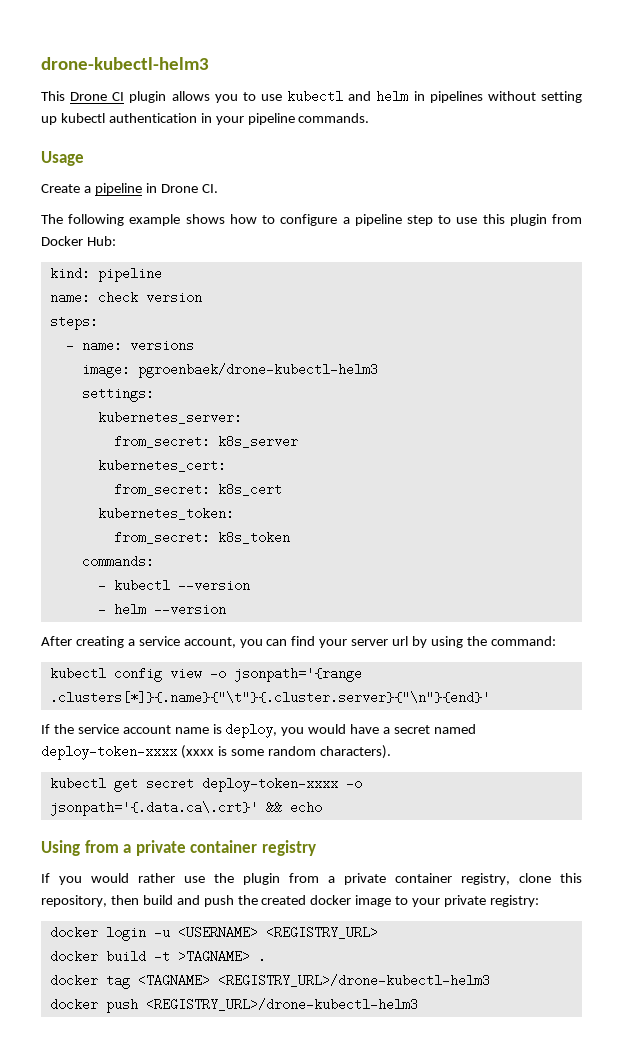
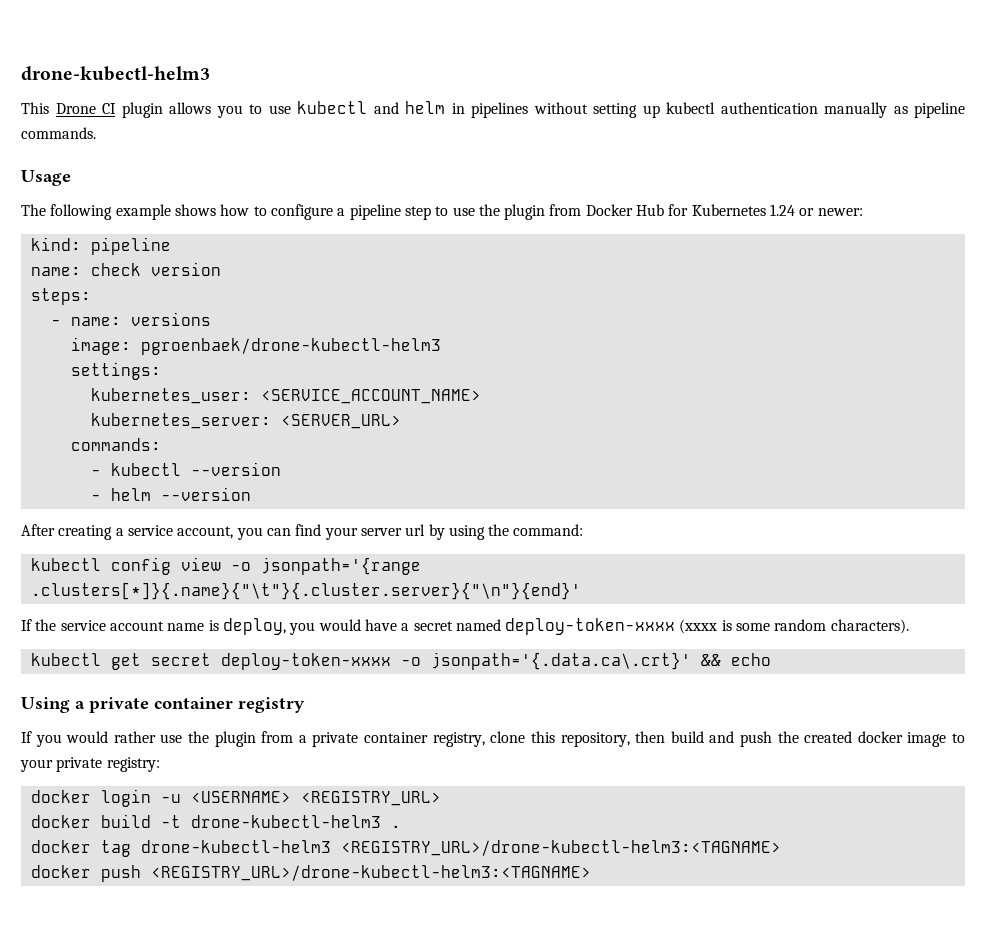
- This Drone CI plugin allows you to use kubectl and helm in pipelines without setting up kubectl authentication in your pipeline commands.
+ This Drone CI plugin allows you to use kubectl and helm in pipelines without setting up kubectl authentication manually as pipeline commands.
- Create a pipeline in Drone CI.
- The following example shows how to configure a pipeline step to use this plugin from Docker Hub:
+ The following example shows how to configure a pipeline step to use the plugin from Docker Hub for Kubernetes 1.24 or newer:
+ kubernetes_user: <SERVICE_ACCOUNT_NAME>
- kubernetes_server:
- from_secret: k8s_server
- kubernetes_cert:
- from_secret: k8s_cert
- kubernetes_token:
- from_secret: k8s_token
+ kubernetes_server: <SERVER_URL>
- Using from a private container registry
+ Using a private container registry
- docker build -t >TAGNAME> .
+ docker build -t drone-kubectl-helm3 .
- docker tag <TAGNAME> <REGISTRY_URL>/drone-kubectl-helm3
+ docker tag drone-kubectl-helm3 <REGISTRY_URL>/drone-kubectl-helm3:<TAGNAME>
- docker push <REGISTRY_URL>/drone-kubectl-helm3
+ docker push <REGISTRY_URL>/drone-kubectl-helm3:<TAGNAME>

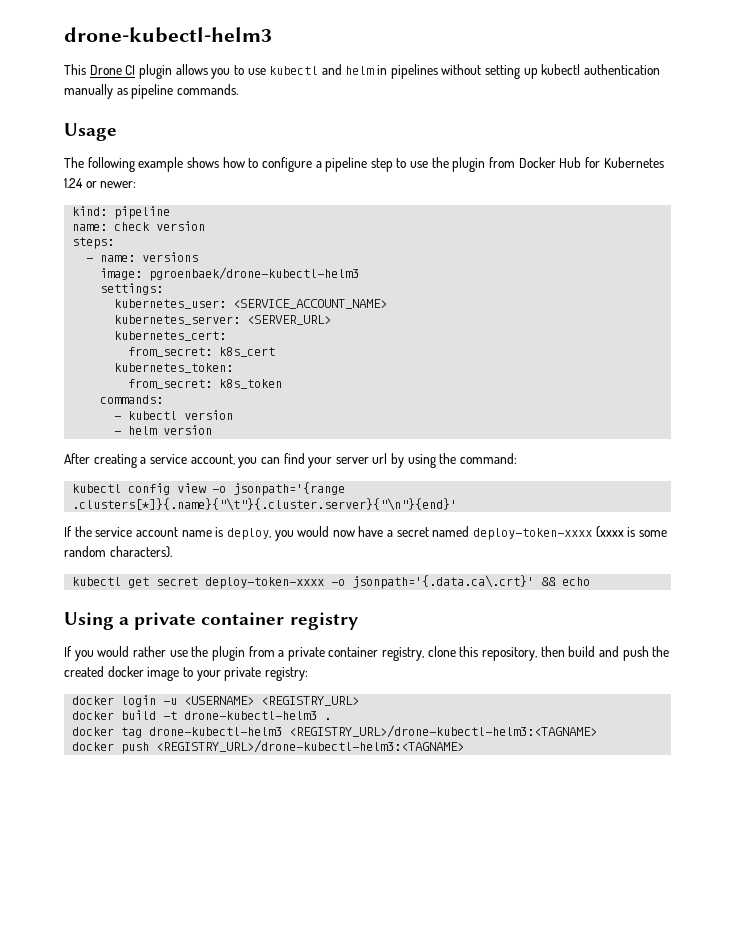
+ kubernetes_cert:
+ from_secret: k8s_cert
+ kubernetes_token:
+ from_secret: k8s_token
- - kubectl --version
+ - kubectl version
- - helm --version
+ - helm version
- If the service account name is deploy, you would have a secret named deploy-token-xxxx (xxxx is some random characters).
+ If the service account name is deploy, you would now have a secret named deploy-token-xxxx (xxxx is some random characters).

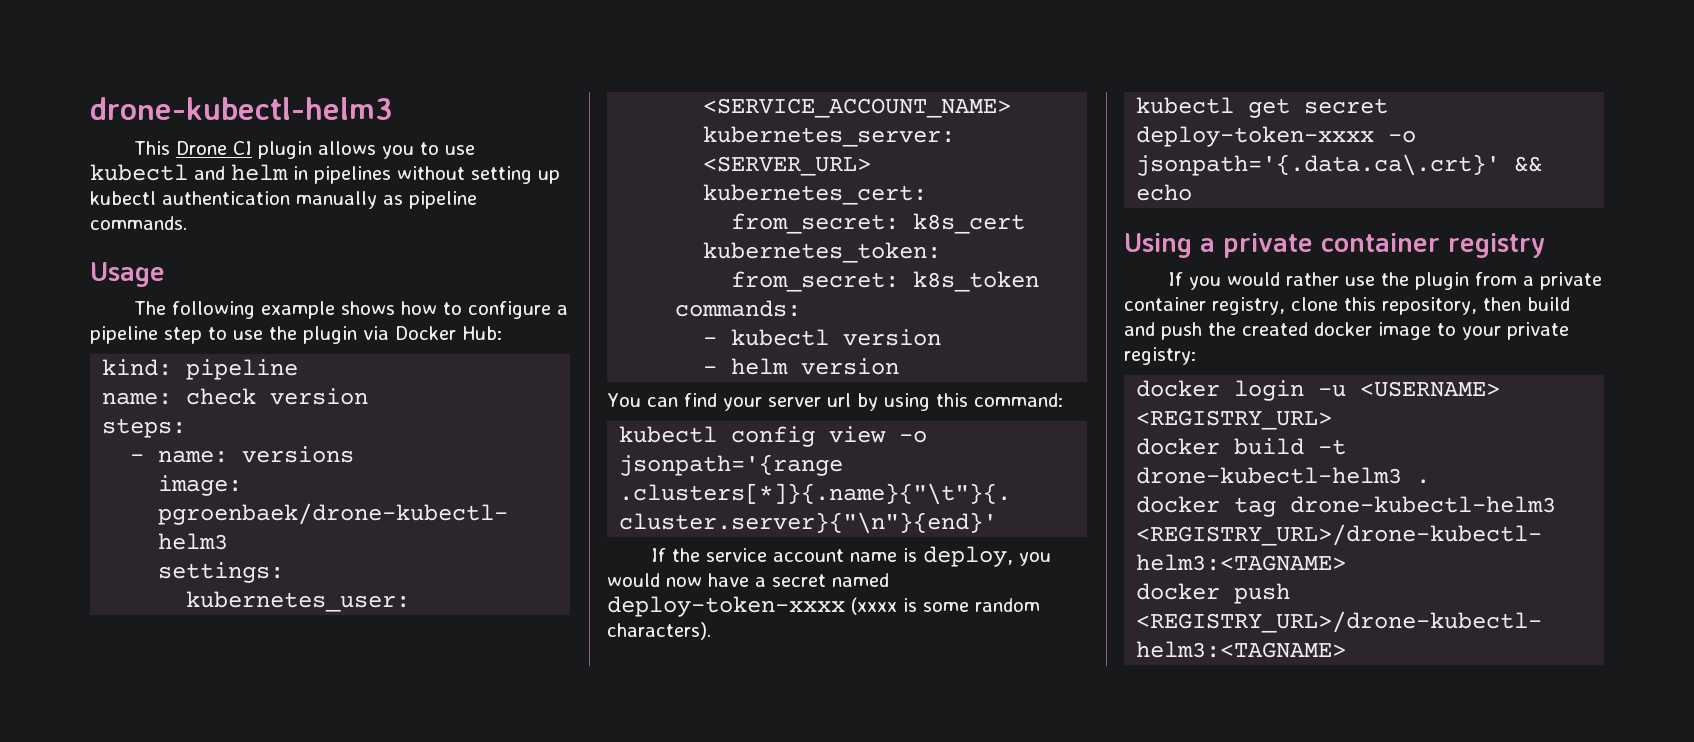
- The following example shows how to configure a pipeline step to use the plugin from Docker Hub for Kubernetes 1.24 or newer:
+ The following example shows how to configure a pipeline step to use the plugin via Docker Hub:
- After creating a service account, you can find your server url by using the command:
+ You can find your server url by using this command:

